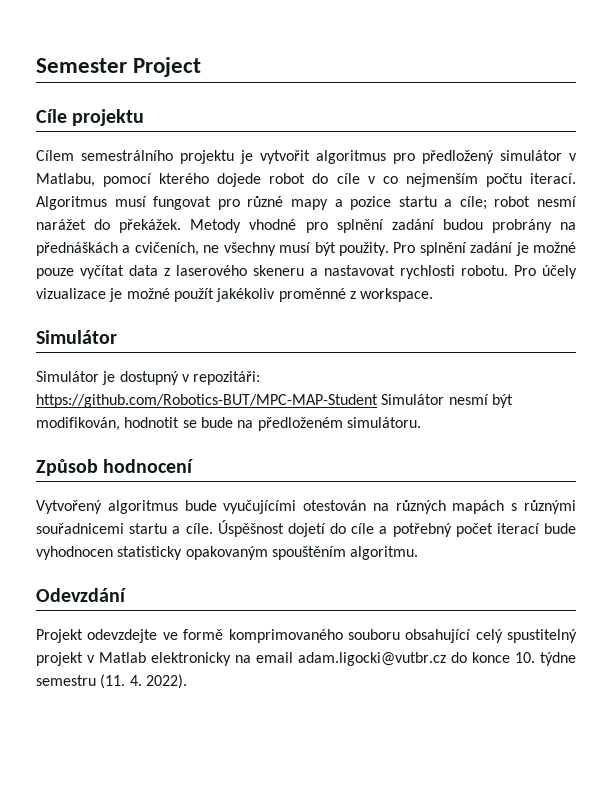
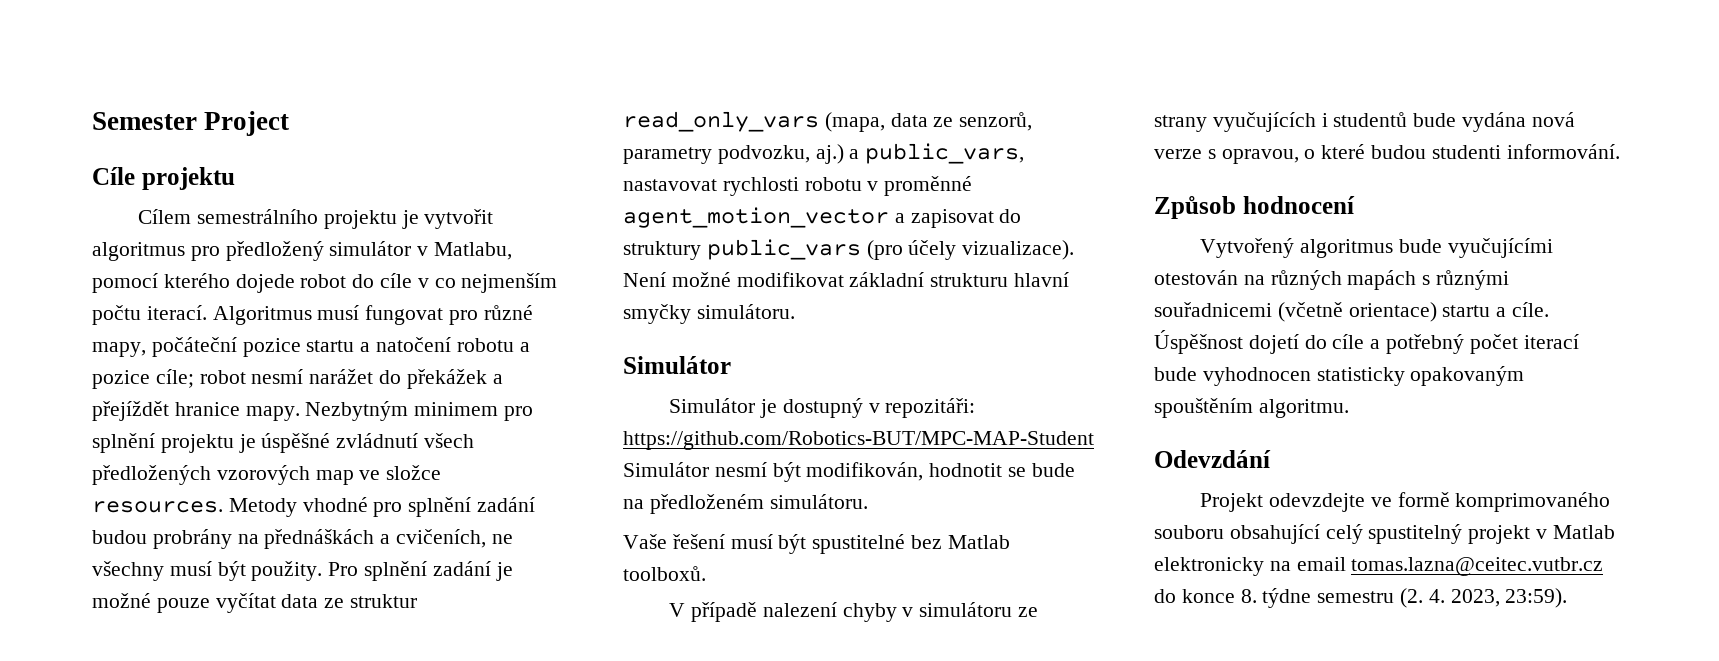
- Algoritmus musí fungovat pro různé mapy a pozice startu a cíle; robot nesmí narážet do překážek.
+ Algoritmus musí fungovat pro různé mapy, počáteční pozice startu a natočení robotu a pozice cíle; robot nesmí narážet do překážek a přejíždět hranice mapy. Nezbytným minimem pro splnění projektu je úspěšné zvládnutí všech předložených vzorových map ve složce resources.
- Pro splnění zadání je možné pouze vyčítat data z laserového skeneru a nastavovat rychlosti robotu. Pro účely vizualizace je možné použít jakékoliv proměnné z workspace.
+ Pro splnění zadání je možné pouze vyčítat data ze struktur read_only_vars (mapa, data ze senzorů, parametry podvozku, aj.) a public_vars, nastavovat rychlosti robotu v proměnné agent_motion_vector a zapisovat do struktury public_vars (pro účely vizualizace). Není možné modifikovat základní strukturu hlavní smyčky simulátoru.
+ Vaše řešení musí být spustitelné bez Matlab toolboxů.
+ V případě nalezení chyby v simulátoru ze strany vyučujících i studentů bude vydána nová verze s opravou, o které budou studenti informování.
- Vytvořený algoritmus bude vyučujícími otestován na různých mapách s různými souřadnicemi startu a cíle.
+ Vytvořený algoritmus bude vyučujícími otestován na různých mapách s různými souřadnicemi (včetně orientace) startu a cíle.
- Projekt odevzdejte ve formě komprimovaného souboru obsahující celý spustitelný projekt v Matlab elektronicky na email adam.ligocki@vutbr.cz do konce 10. týdne semestru (11. 4. 2022).
+ Projekt odevzdejte ve formě komprimovaného souboru obsahující celý spustitelný projekt v Matlab elektronicky na email tomas.lazna@ceitec.vutbr.cz do konce 8. týdne semestru (2. 4. 2023, 23:59).

